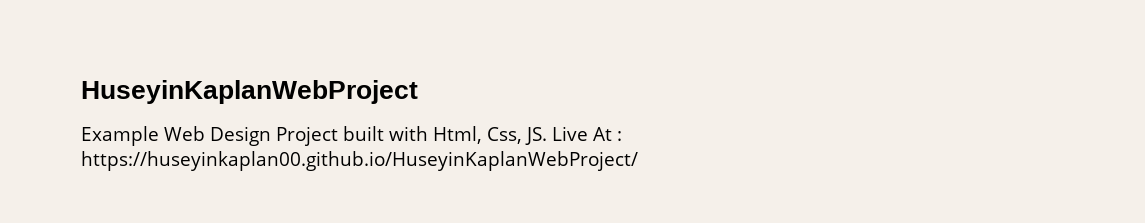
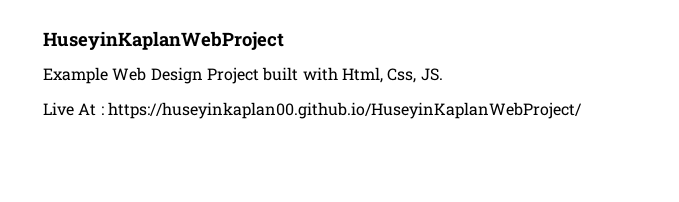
- Example Web Design Project built with Html, Css, JS. Live At : https://huseyinkaplan00.github.io/HuseyinKaplanWebProject/
+ Example Web Design Project built with Html, Css, JS.
+ Live At : https://huseyinkaplan00.github.io/HuseyinKaplanWebProject/

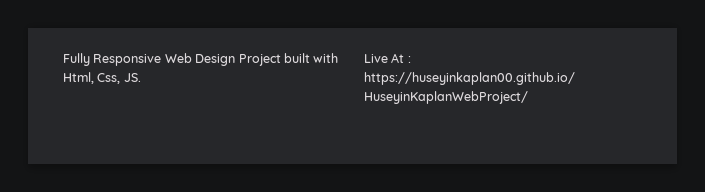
- HuseyinKaplanWebProject
- Example Web Design Project built with Html, Css, JS.
+ Fully Responsive Web Design Project built with Html, Css, JS.

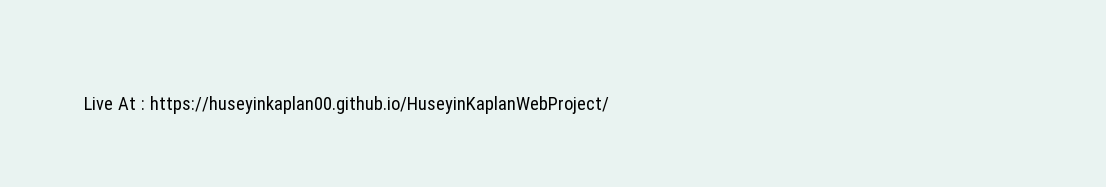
- Fully Responsive Web Design Project built with Html, Css, JS.

